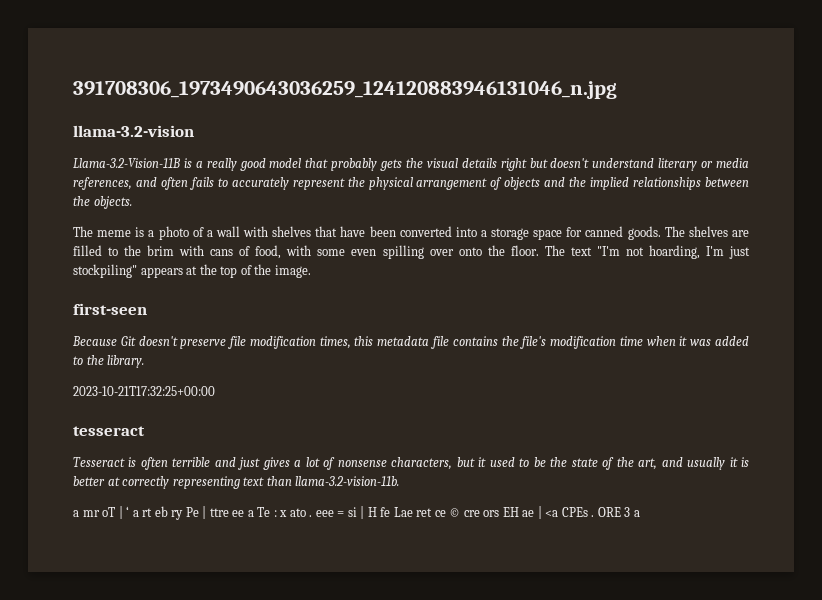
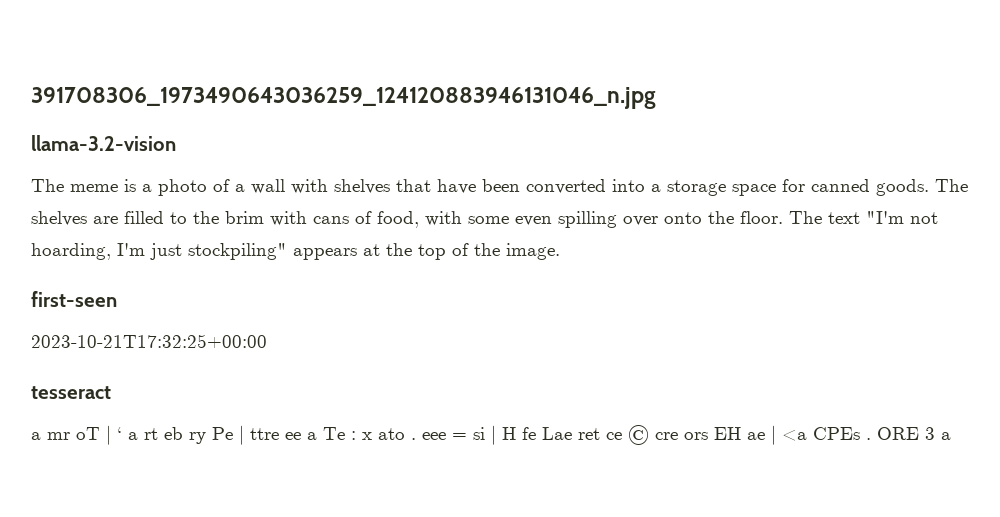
- Llama-3.2-Vision-11B is a really good model that probably gets the visual details right but doesn't understand literary or media references, and often fails to accurately represent the physical arrangement of objects and the implied relationships between the objects.
- Because Git doesn't preserve file modification times, this metadata file contains the file's modification time when it was added to the library.
  2023-10-21T17:32:25+00:00
  tesseract
- Tesseract is often terrible and just gives a lot of nonsense characters, but it used to be the state of the art, and usually it is better at correctly representing text than llama-3.2-vision-11b.

